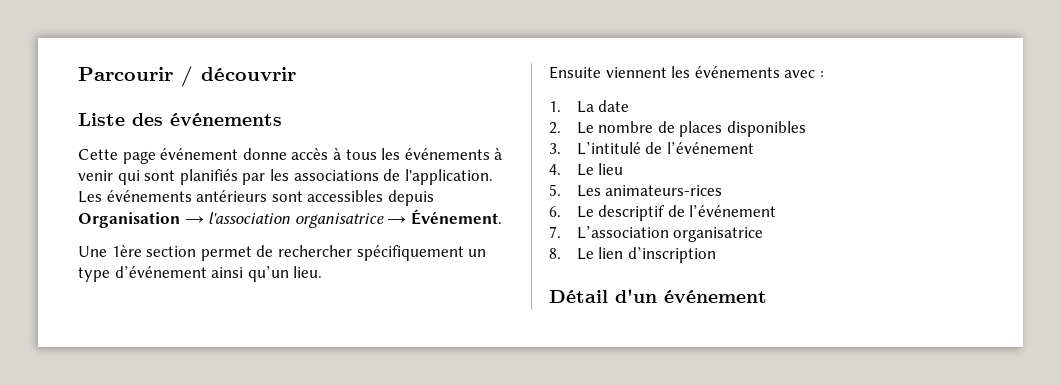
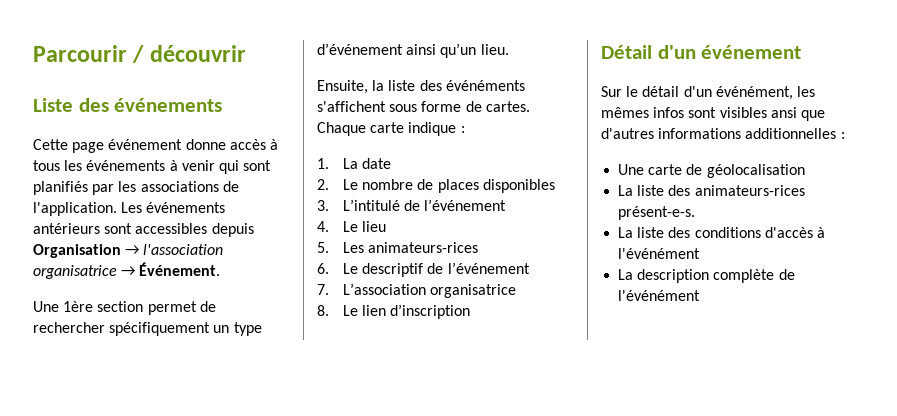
- Ensuite viennent les événements avec :
+ Ensuite, la liste des événéments s'affichent sous forme de cartes. Chaque carte indique :
+ Sur le détail d'un événément, les mêmes infos sont visibles ansi que d'autres informations additionnelles :
+ Une carte de géolocalisation
+ La liste des animateurs-rices présent-e-s.
+ La liste des conditions d'accès à l'événément
+ La description complète de l'événément

